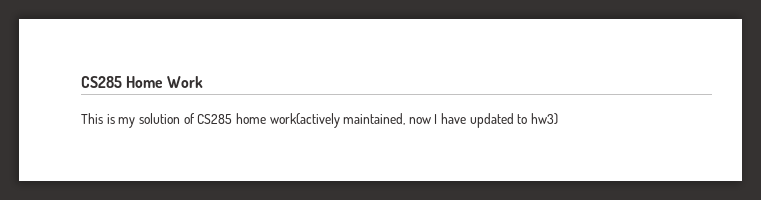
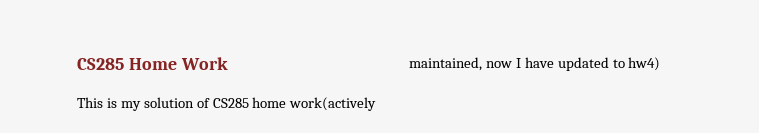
- This is my solution of CS285 home work(actively maintained, now I have updated to hw3)
+ This is my solution of CS285 home work(actively maintained, now I have updated to hw4)

